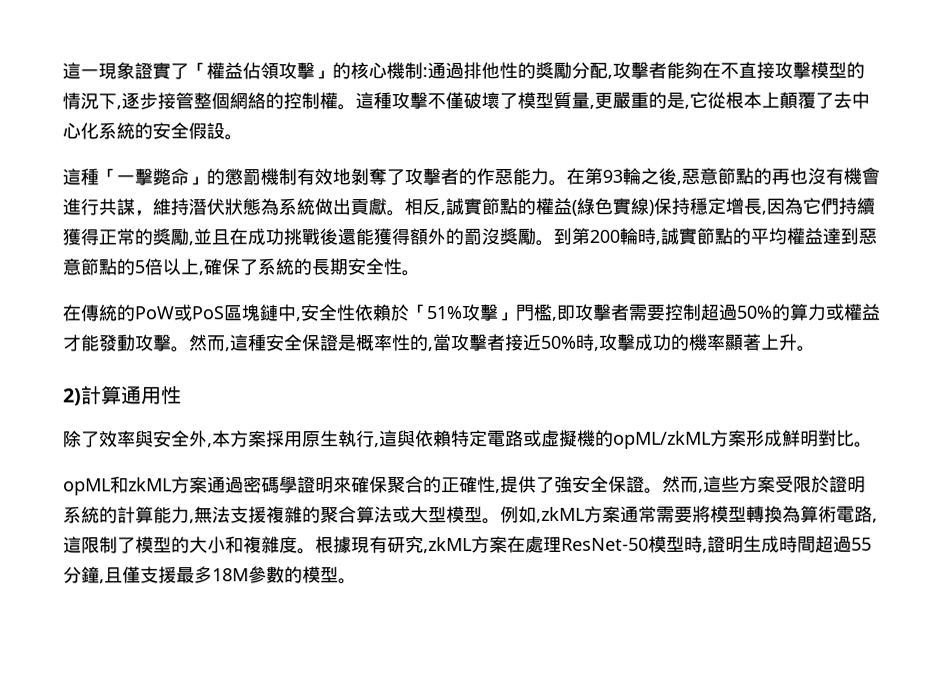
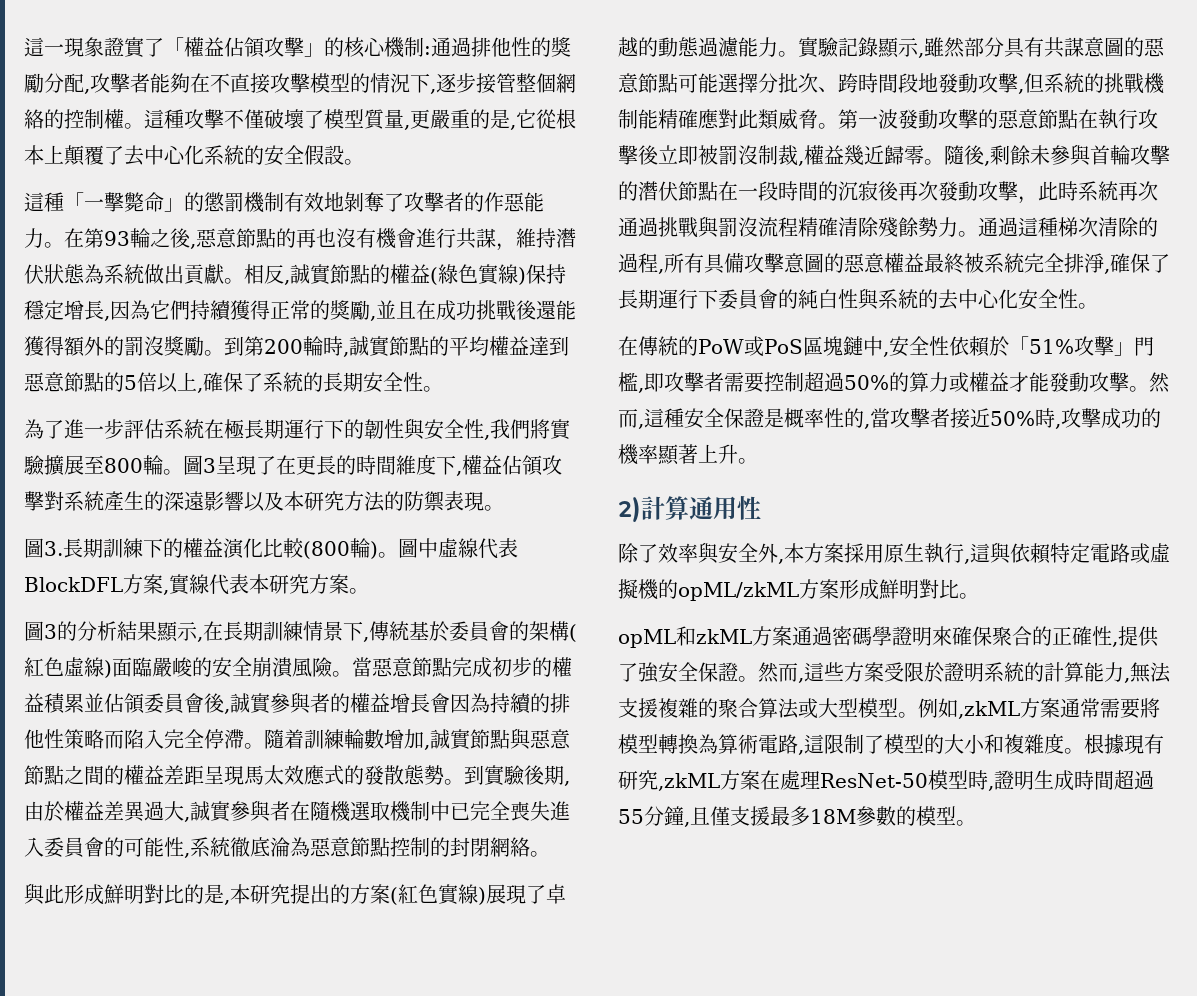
+ 為了進一步評估系統在極長期運行下的韌性與安全性,我們將實驗擴展至800輪。圖3呈現了在更長的時間維度下,權益佔領攻擊對系統產生的深遠影響以及本研究方法的防禦表現。
+ 圖3.長期訓練下的權益演化比較(800輪)。圖中虛線代表BlockDFL方案,實線代表本研究方案。
+ 圖3的分析結果顯示,在長期訓練情景下,傳統基於委員會的架構(紅色虛線)面臨嚴峻的安全崩潰風險。當惡意節點完成初步的權益積累並佔領委員會後,誠實參與者的權益增長會因為持續的排他性策略而陷入完全停滯。隨着訓練輪數增加,誠實節點與惡意節點之間的權益差距呈現馬太效應式的發散態勢。到實驗後期,由於權益差異過大,誠實參與者在隨機選取機制中已完全喪失進入委員會的可能性,系統徹底淪為惡意節點控制的封閉網絡。
+ 與此形成鮮明對比的是,本研究提出的方案(紅色實線)展現了卓越的動態過濾能力。實驗記錄顯示,雖然部分具有共謀意圖的惡意節點可能選擇分批次、跨時間段地發動攻擊,但系統的挑戰機制能精確應對此類威脅。第一波發動攻擊的惡意節點在執行攻擊後立即被罰沒制裁,權益幾近歸零。隨後,剩餘未參與首輪攻擊的潛伏節點在一段時間的沉寂後再次發動攻擊，此時系統再次通過挑戰與罰沒流程精確清除殘餘勢力。通過這種梯次清除的過程,所有具備攻擊意圖的惡意權益最終被系統完全排淨,確保了長期運行下委員會的純白性與系統的去中心化安全性。

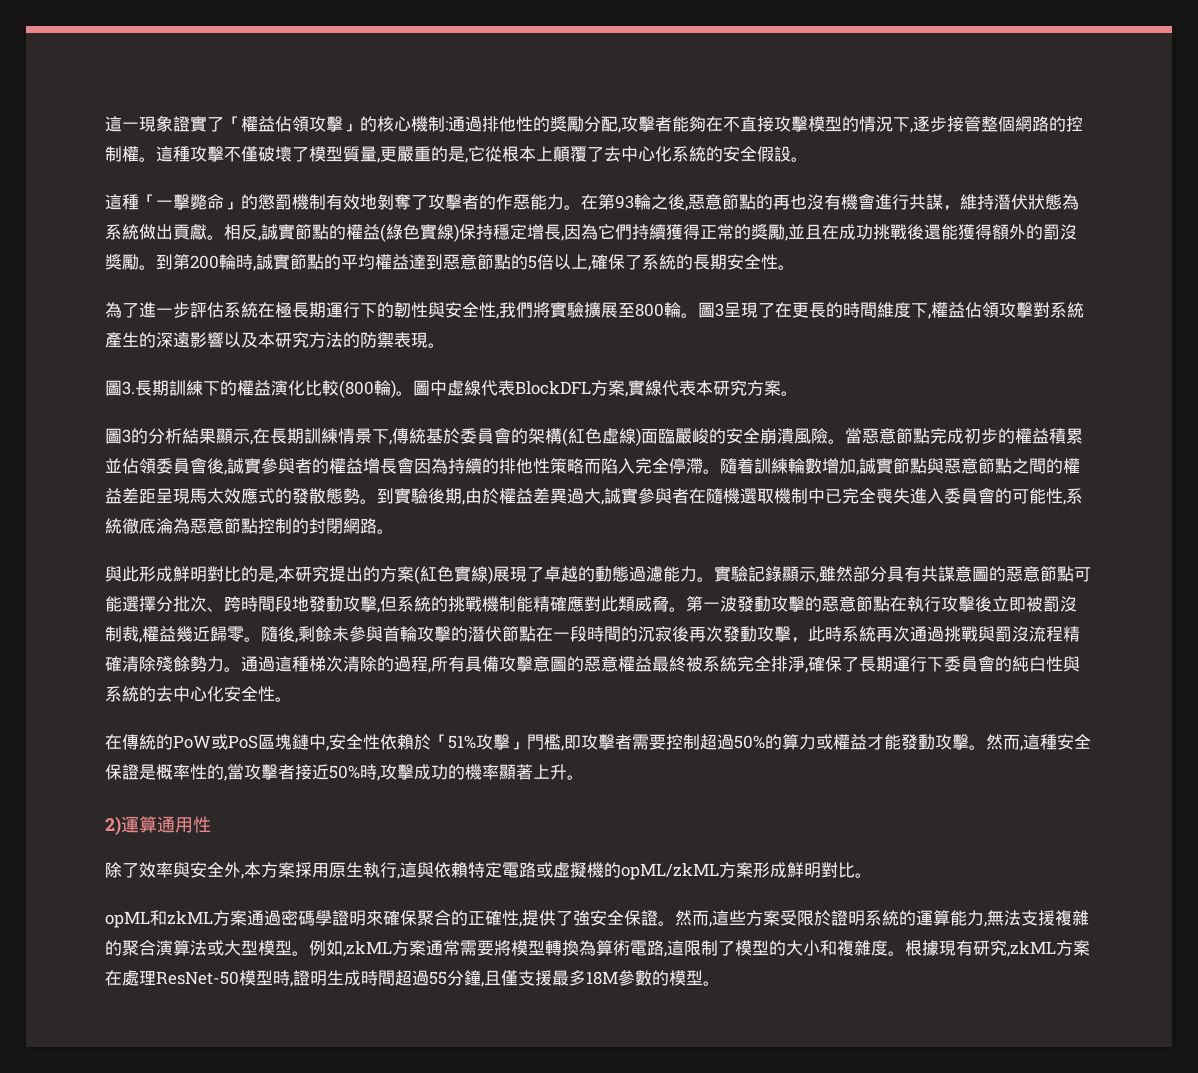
- 這一現象證實了「權益佔領攻擊」的核心機制:通過排他性的獎勵分配,攻擊者能夠在不直接攻擊模型的情況下,逐步接管整個網絡的控制權。
+ 這一現象證實了「權益佔領攻擊」的核心機制:通過排他性的獎勵分配,攻擊者能夠在不直接攻擊模型的情況下,逐步接管整個網路的控制權。
- 到實驗後期,由於權益差異過大,誠實參與者在隨機選取機制中已完全喪失進入委員會的可能性,系統徹底淪為惡意節點控制的封閉網絡。
+ 到實驗後期,由於權益差異過大,誠實參與者在隨機選取機制中已完全喪失進入委員會的可能性,系統徹底淪為惡意節點控制的封閉網路。
- 2)計算通用性
+ 2)運算通用性
- 然而,這些方案受限於證明系統的計算能力,無法支援複雜的聚合算法或大型模型。
+ 然而,這些方案受限於證明系統的運算能力,無法支援複雜的聚合演算法或大型模型。

